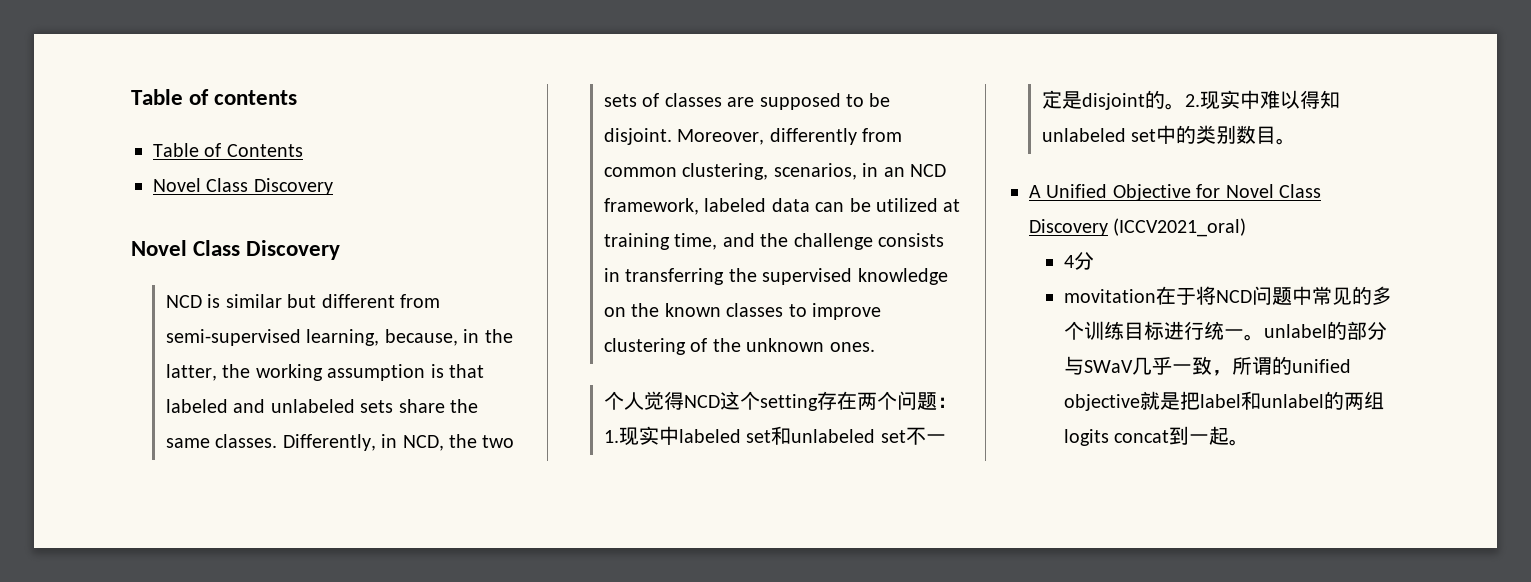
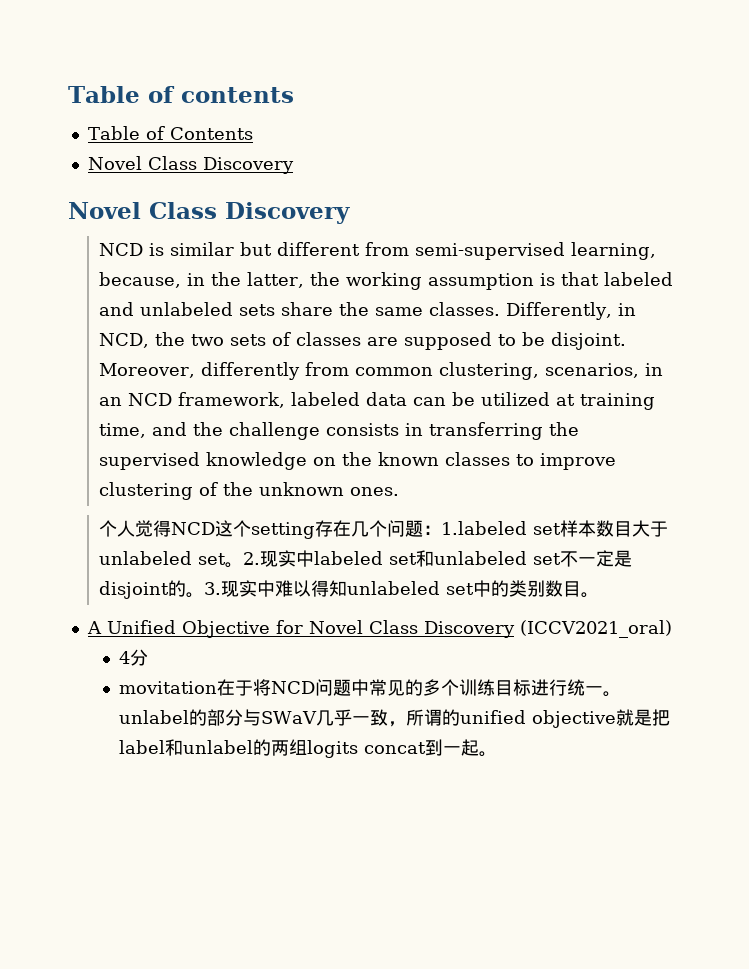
- 个人觉得NCD这个setting存在两个问题：1.现实中labeled set和unlabeled set不一定是disjoint的。
+ 个人觉得NCD这个setting存在几个问题：1.labeled set样本数目大于unlabeled set。2.现实中labeled set和unlabeled set不一定是disjoint的。
- 2.现实中难以得知unlabeled set中的类别数目。
+ 3.现实中难以得知unlabeled set中的类别数目。

